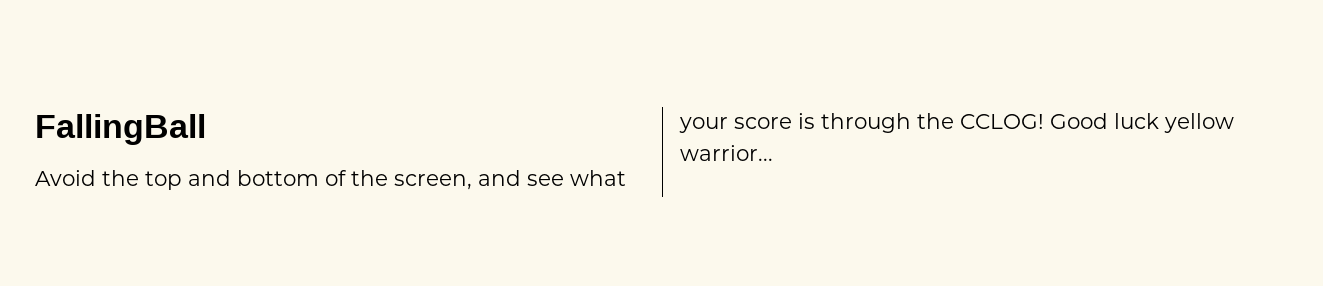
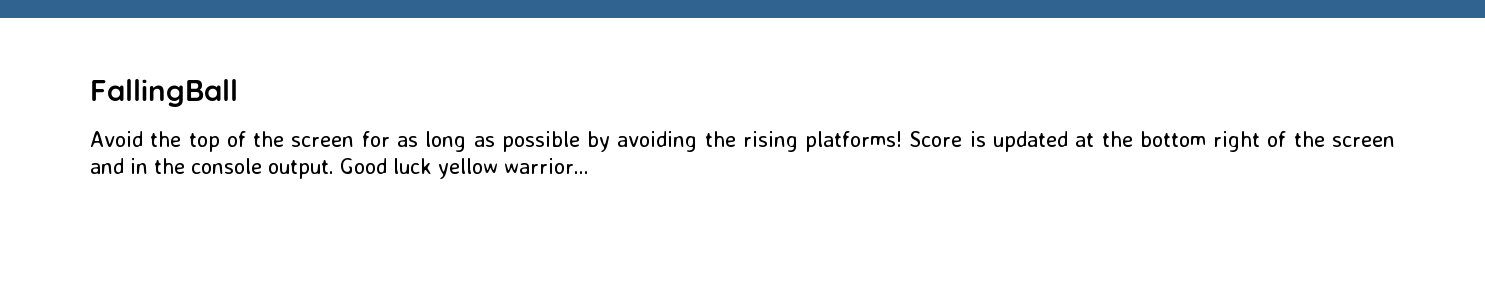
- Avoid the top and bottom of the screen, and see what your score is through the CCLOG!
+ Avoid the top of the screen for as long as possible by avoiding the rising platforms! Score is updated at the bottom right of the screen and in the console output.

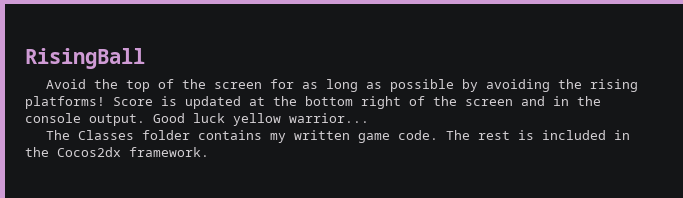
- FallingBall
+ RisingBall
+ The Classes folder contains my written game code. The rest is included in the Cocos2dx framework.

